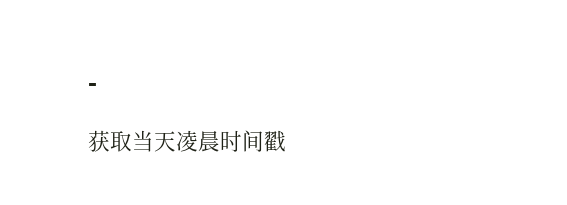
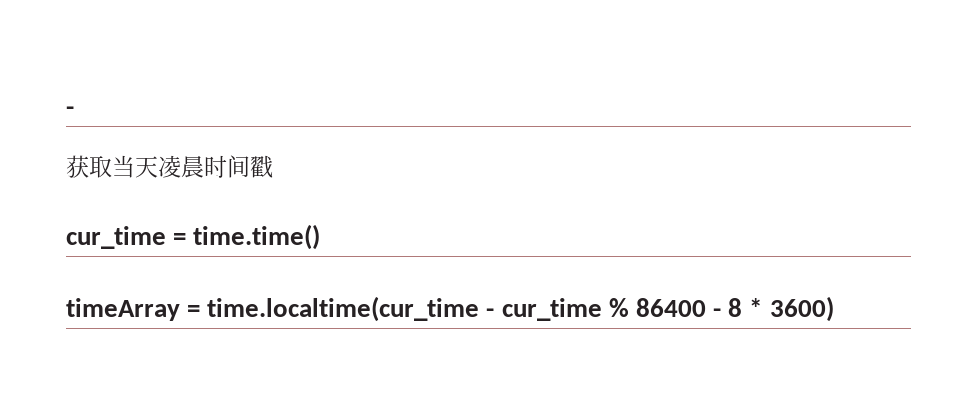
+ cur_time = time.time()
+ timeArray = time.localtime(cur_time - cur_time % 86400 - 8 * 3600)

